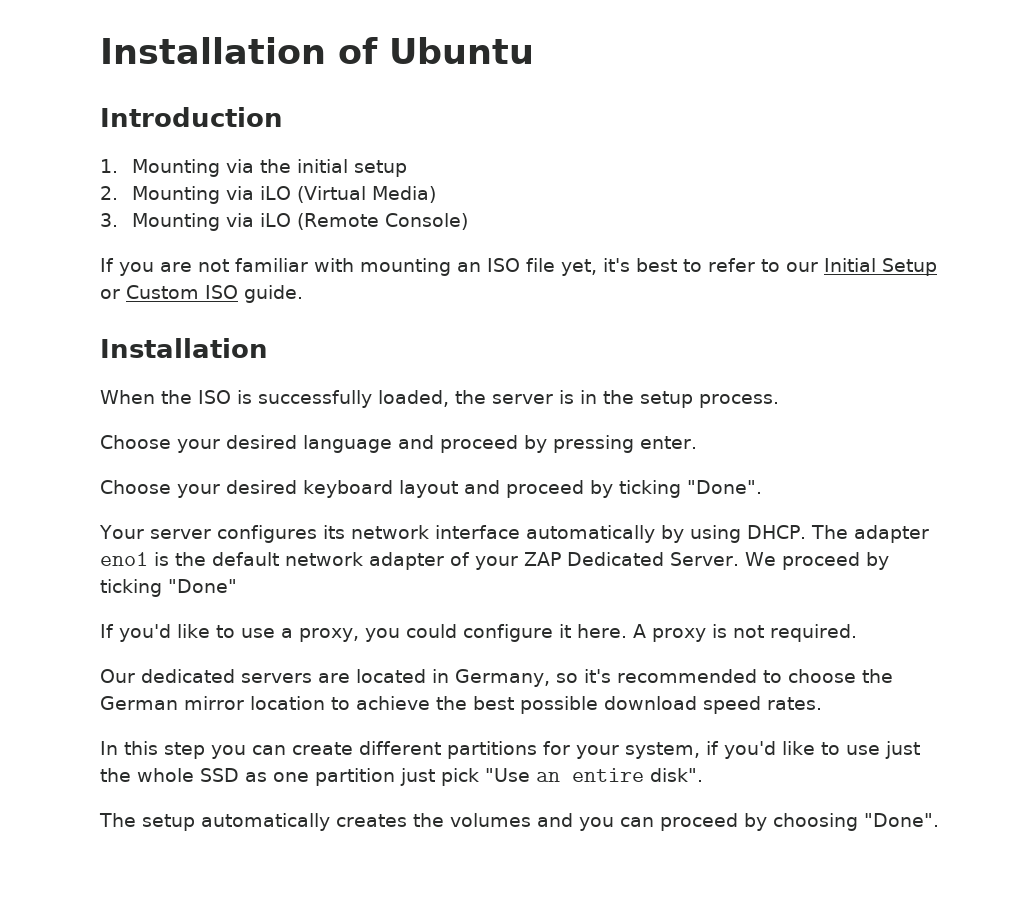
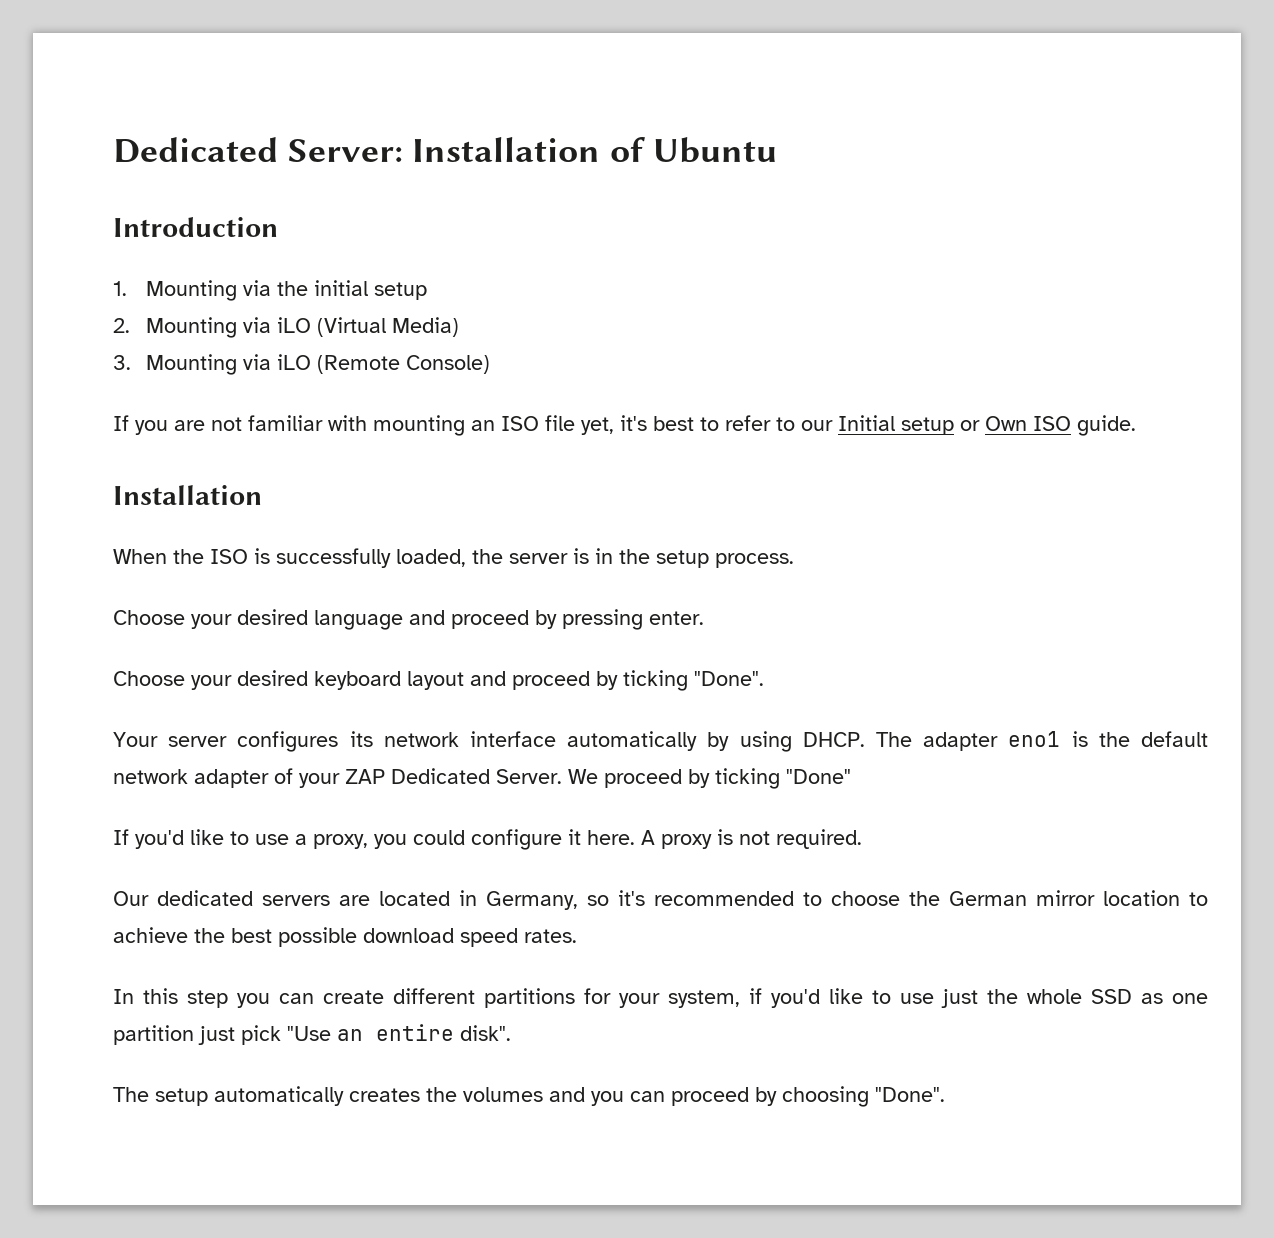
- Installation of Ubuntu
+ Dedicated Server: Installation of Ubuntu
- If you are not familiar with mounting an ISO file yet, it's best to refer to our Initial Setup or Custom ISO guide.
+ If you are not familiar with mounting an ISO file yet, it's best to refer to our Initial setup or Own ISO guide.

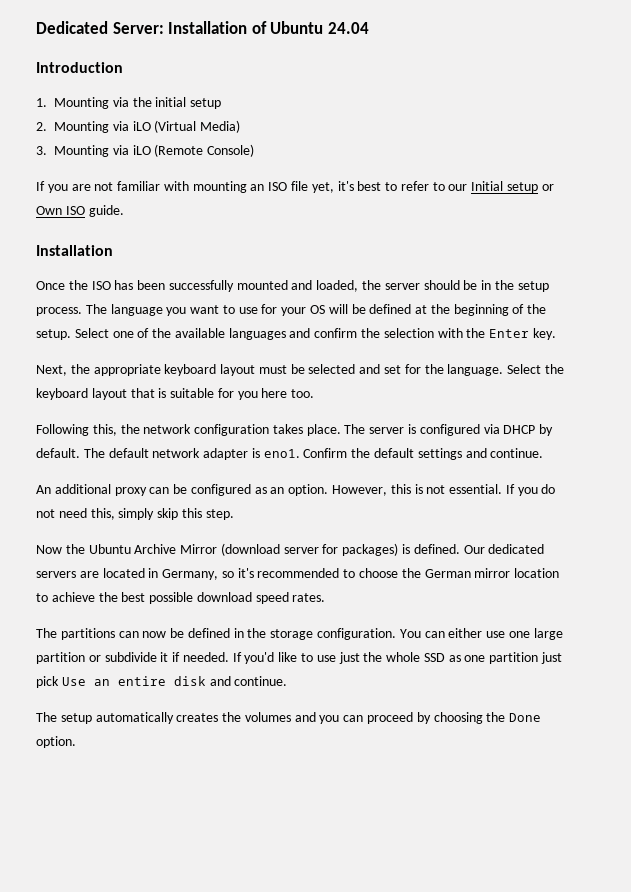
- Dedicated Server: Installation of Ubuntu
+ Dedicated Server: Installation of Ubuntu 24.04
- When the ISO is successfully loaded, the server is in the setup process.
- Choose your desired language and proceed by pressing enter.
- Choose your desired keyboard layout and proceed by ticking "Done".
- Your server configures its network interface automatically by using DHCP. The adapter eno1 is the default network adapter of your ZAP Dedicated Server. We proceed by ticking "Done"
- If you'd like to use a proxy, you could configure it here. A proxy is not required.
- Our dedicated servers are located in Germany, so it's recommended to choose the German mirror location to achieve the best possible download speed rates.
+ Once the ISO has been successfully mounted and loaded, the server should be in the setup process. The language you want to use for your OS will be defined at the beginning of the setup. Select one of the available languages and confirm the selection with the Enter key.
+ Next, the appropriate keyboard layout must be selected and set for the language. Select the keyboard layout that is suitable for you here too.
+ Following this, the network configuration takes place. The server is configured via DHCP by default. The default network adapter is eno1. Confirm the default settings and continue.
+ An additional proxy can be configured as an option. However, this is not essential. If you do not need this, simply skip this step.
+ Now the Ubuntu Archive Mirror (download server for packages) is defined. Our dedicated servers are located in Germany, so it's recommended to choose the German mirror location to achieve the best possible download speed rates.
- In this step you can create different partitions for your system, if you'd like to use just the whole SSD as one partition just pick "Use an entire disk".
+ The partitions can now be defined in the storage configuration. You can either use one large partition or subdivide it if needed. If you'd like to use just the whole SSD as one partition just pick Use an entire disk and continue.
- The setup automatically creates the volumes and you can proceed by choosing "Done".
+ The setup automatically creates the volumes and you can proceed by choosing the Done option.

